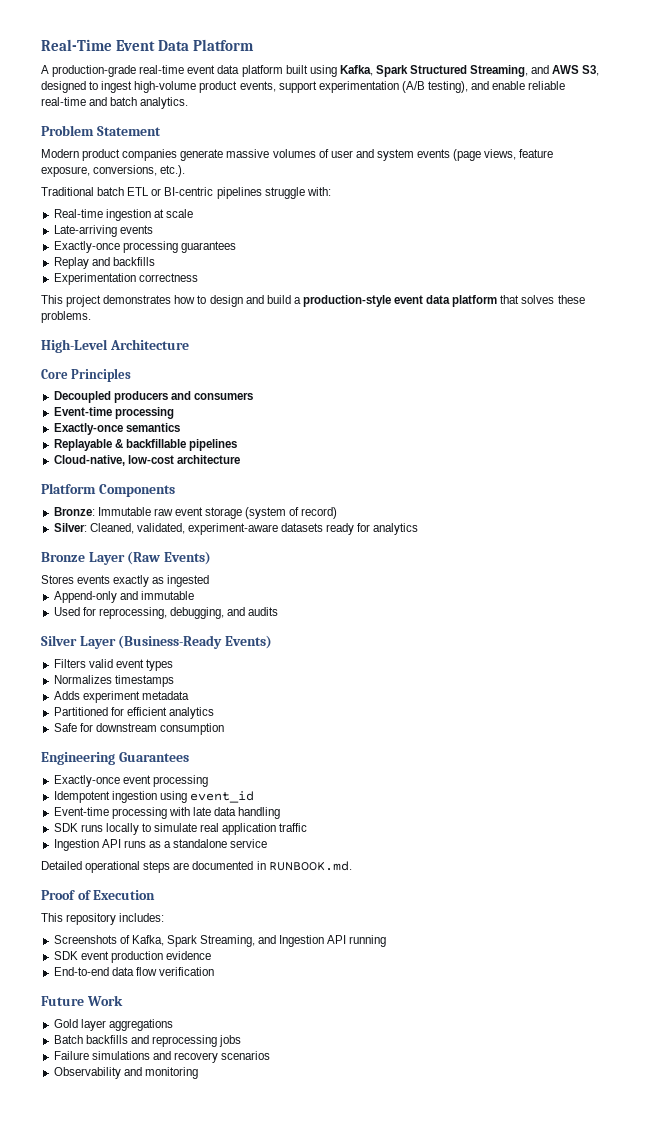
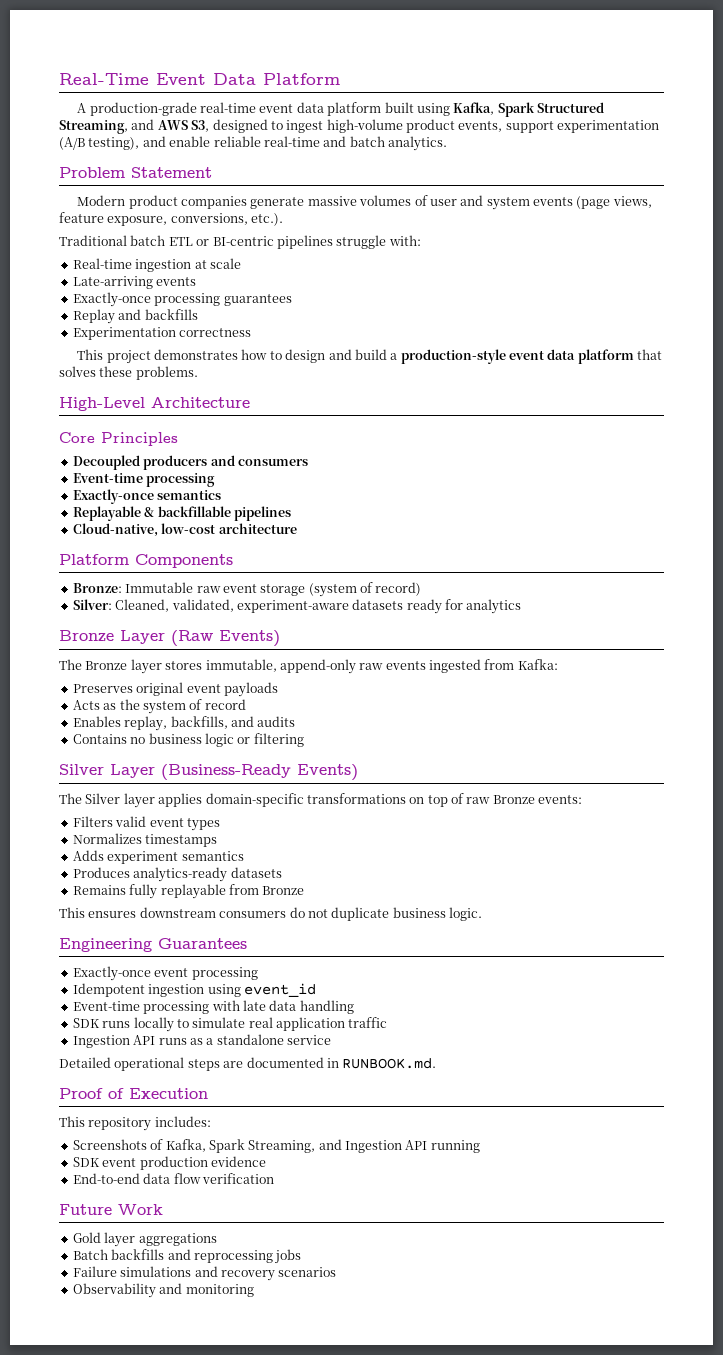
- Stores events exactly as ingested
- Append-only and immutable
- Used for reprocessing, debugging, and audits
+ The Bronze layer stores immutable, append-only raw events ingested from Kafka:
+ Preserves original event payloads
+ Acts as the system of record
+ Enables replay, backfills, and audits
+ Contains no business logic or filtering
  Silver Layer (Business-Ready Events)
+ The Silver layer applies domain-specific transformations on top of raw Bronze events:
- Adds experiment metadata
- Partitioned for efficient analytics
- Safe for downstream consumption
+ Adds experiment semantics
+ Produces analytics-ready datasets
+ Remains fully replayable from Bronze
+ This ensures downstream consumers do not duplicate business logic.

